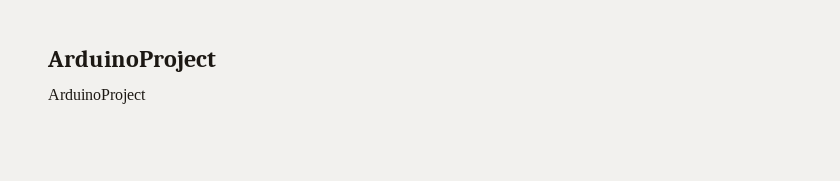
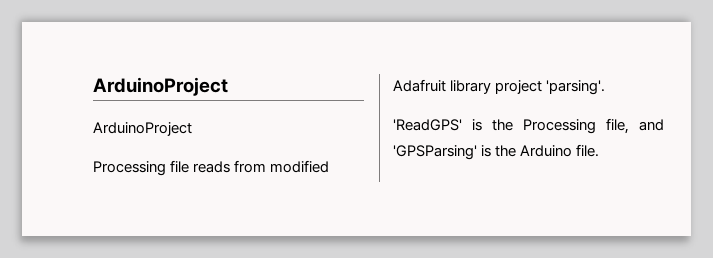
+ Processing file reads from modified Adafruit library project 'parsing'.
+ 'ReadGPS' is the Processing file, and 'GPSParsing' is the Arduino file.

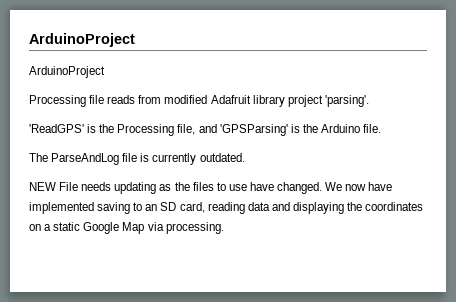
+ The ParseAndLog file is currently outdated.
+ NEW File needs updating as the files to use have changed. We now have implemented saving to an SD card, reading data and displaying the coordinates on a static Google Map via processing.

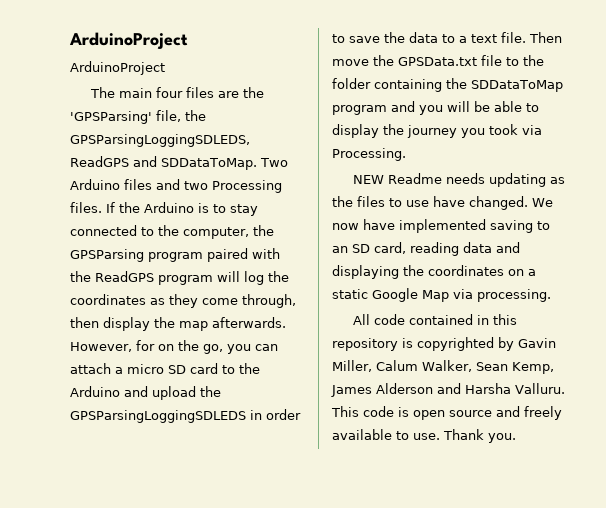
- Processing file reads from modified Adafruit library project 'parsing'.
- 'ReadGPS' is the Processing file, and 'GPSParsing' is the Arduino file.
- The ParseAndLog file is currently outdated.
+ The main four files are the 'GPSParsing' file, the GPSParsingLoggingSDLEDS, ReadGPS and SDDataToMap. Two Arduino files and two Processing files. If the Arduino is to stay connected to the computer, the GPSParsing program paired with the ReadGPS program will log the coordinates as they come through, then display the map afterwards. However, for on the go, you can attach a micro SD card to the Arduino and upload the GPSParsingLoggingSDLEDS in order to save the data to a text file. Then move the GPSData.txt file to the folder containing the SDDataToMap program and you will be able to display the journey you took via Processing.
- NEW File needs updating as the files to use have changed.
+ NEW Readme needs updating as the files to use have changed.
+ All code contained in this repository is copyrighted by Gavin Miller, Calum Walker, Sean Kemp, James Alderson and Harsha Valluru. This code is open source and freely available to use. Thank you.

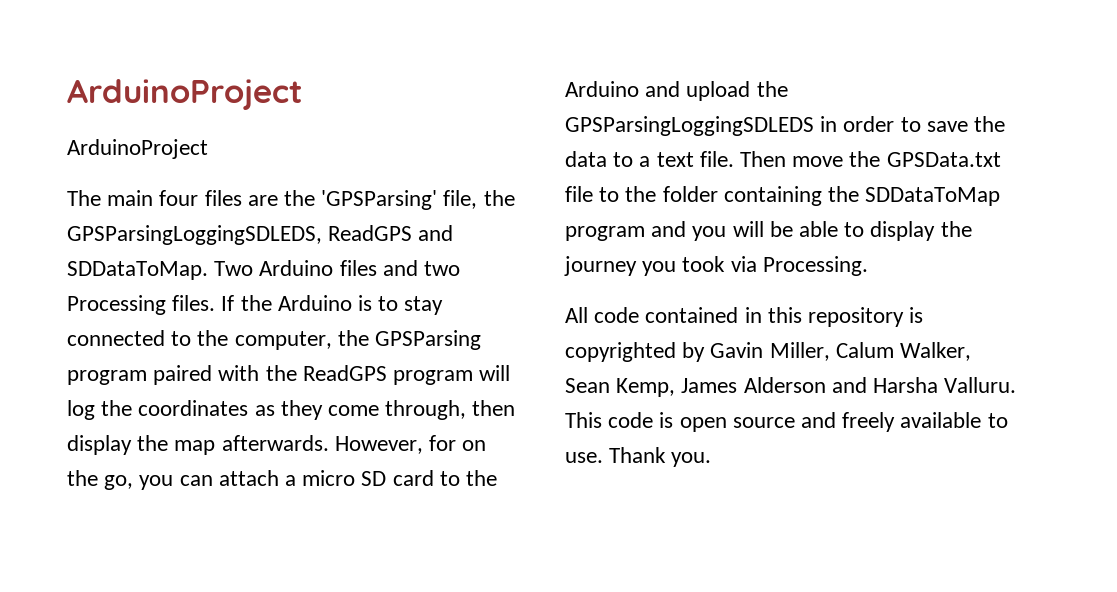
- NEW Readme needs updating as the files to use have changed. We now have implemented saving to an SD card, reading data and displaying the coordinates on a static Google Map via processing.

